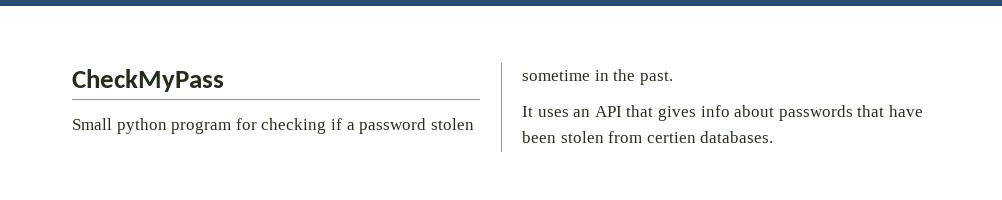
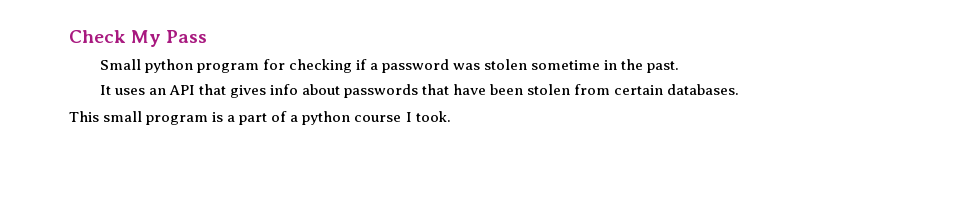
- CheckMyPass
+ Check My Pass
- Small python program for checking if a password stolen sometime in the past.
+ Small python program for checking if a password was stolen sometime in the past.
- It uses an API that gives info about passwords that have been stolen from certien databases.
+ It uses an API that gives info about passwords that have been stolen from certain databases.
+ This small program is a part of a python course I took.

